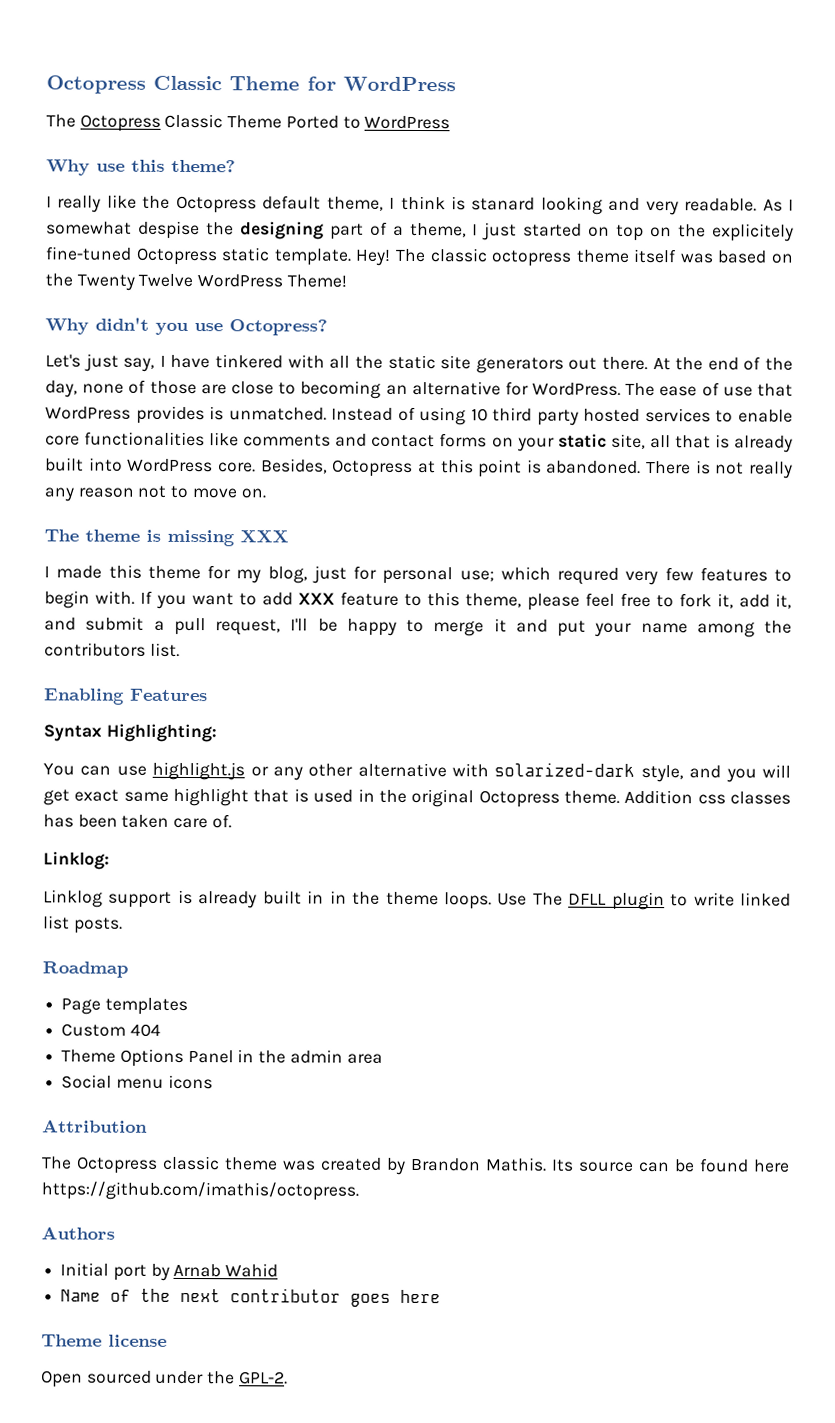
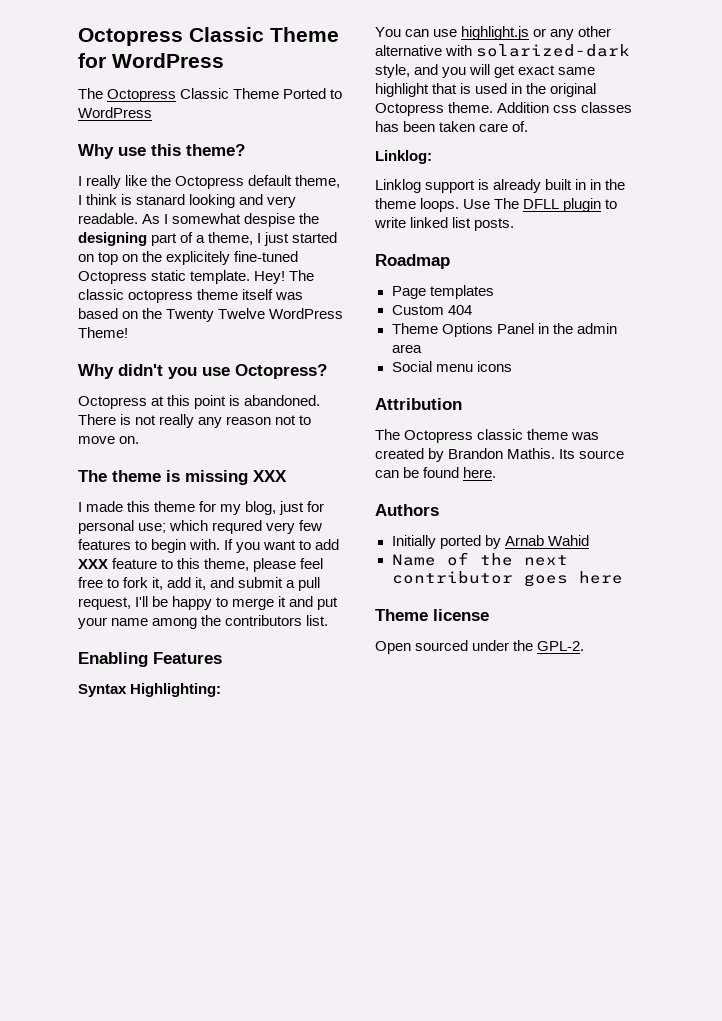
- Let's just say, I have tinkered with all the static site generators out there. At the end of the day, none of those are close to becoming an alternative for WordPress. The ease of use that WordPress provides is unmatched. Instead of using 10 third party hosted services to enable core functionalities like comments and contact forms on your static site, all that is already built into WordPress core. Besides, Octopress at this point is abandoned.
+ Octopress at this point is abandoned.
- Its source can be found here https://github.com/imathis/octopress.
+ Its source can be found here.
- Initial port by Arnab Wahid
+ Initially ported by Arnab Wahid

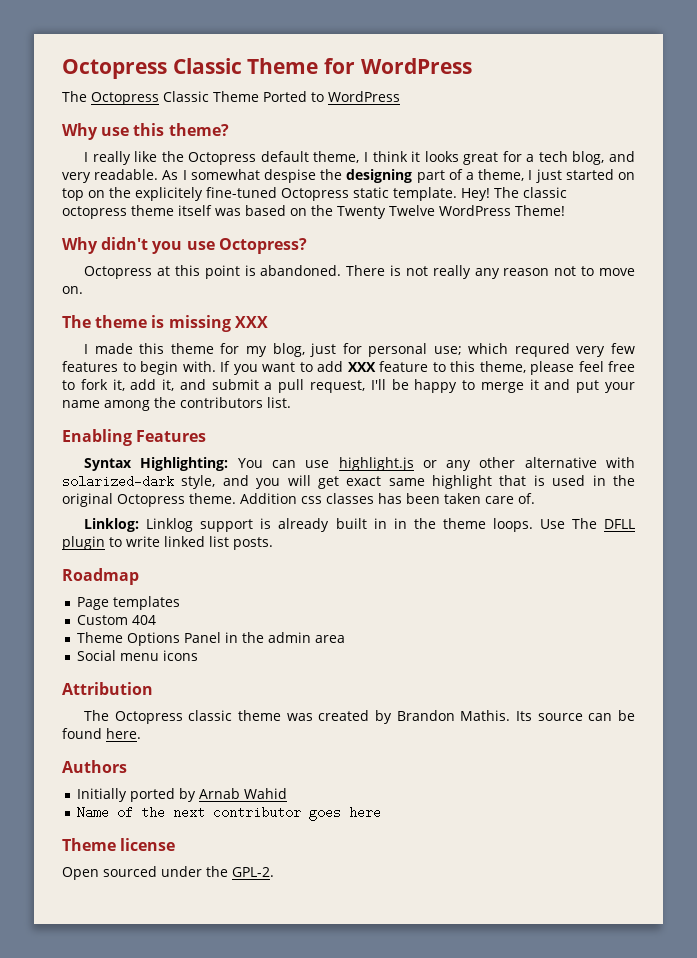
- I really like the Octopress default theme, I think is stanard looking and very readable.
+ I really like the Octopress default theme, I think it looks great for a tech blog, and very readable.
- Syntax Highlighting:
- You can use highlight.js or any other alternative with solarized-dark style, and you will get exact same highlight that is used in the original Octopress theme.
+ Syntax Highlighting: You can use highlight.js or any other alternative with solarized-dark style, and you will get exact same highlight that is used in the original Octopress theme.
- Linklog:
- Linklog support is already built in in the theme loops.
+ Linklog: Linklog support is already built in in the theme loops.

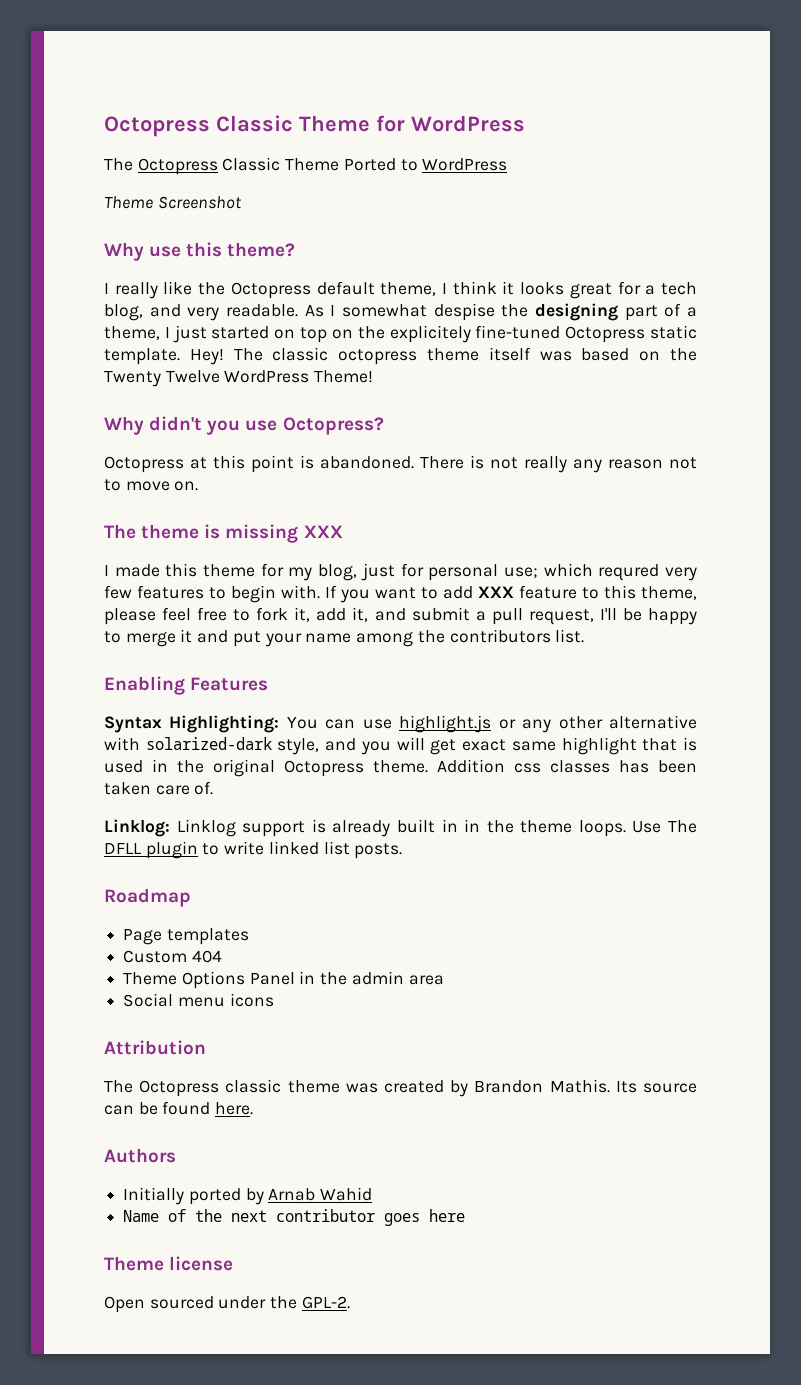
+ Theme Screenshot

